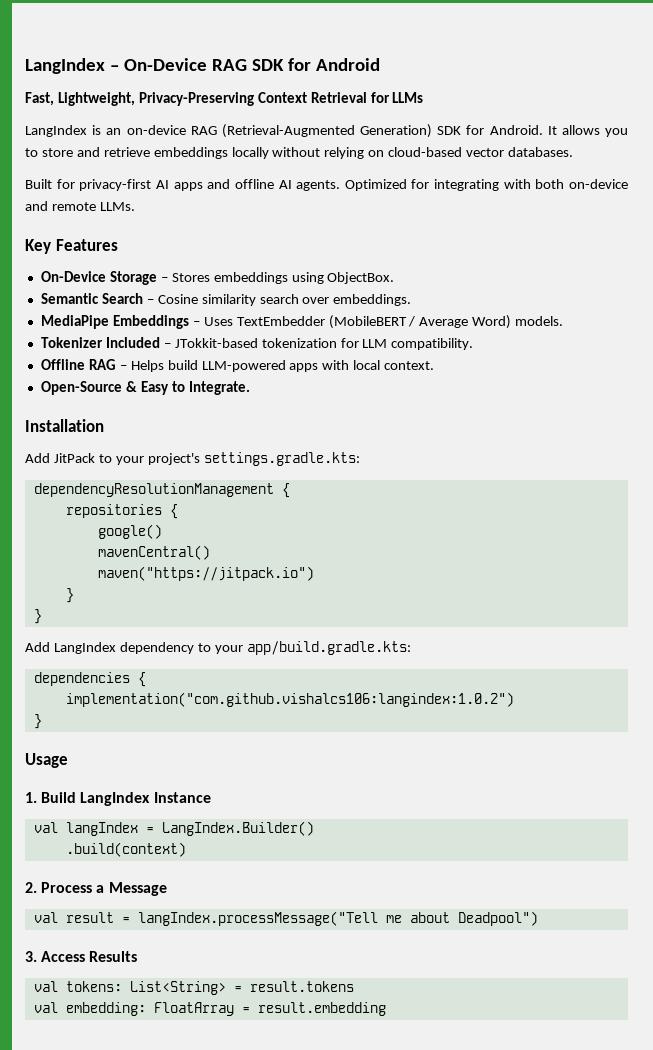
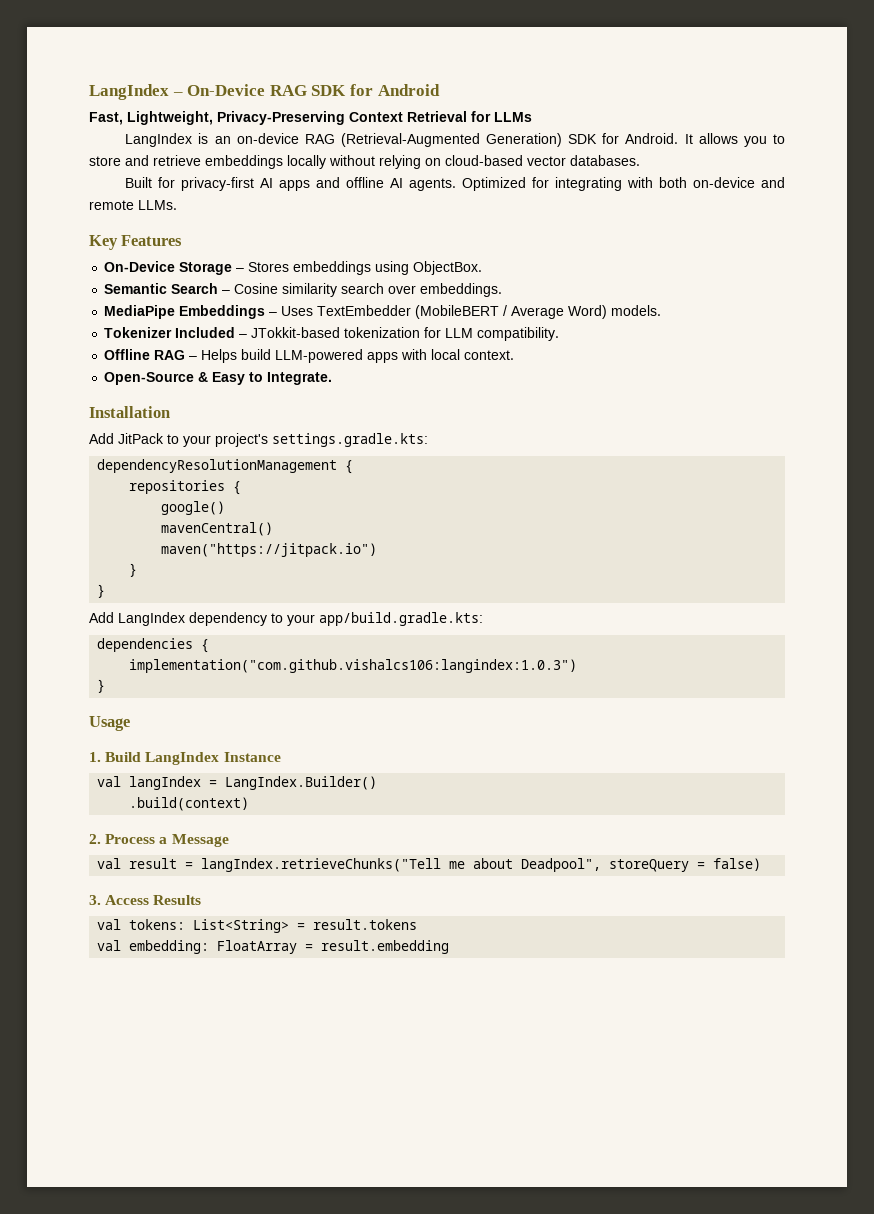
- implementation("com.github.vishalcs106:langindex:1.0.2")
+ implementation("com.github.vishalcs106:langindex:1.0.3")
- val result = langIndex.processMessage("Tell me about Deadpool")
+ val result = langIndex.retrieveChunks("Tell me about Deadpool", storeQuery = false)

